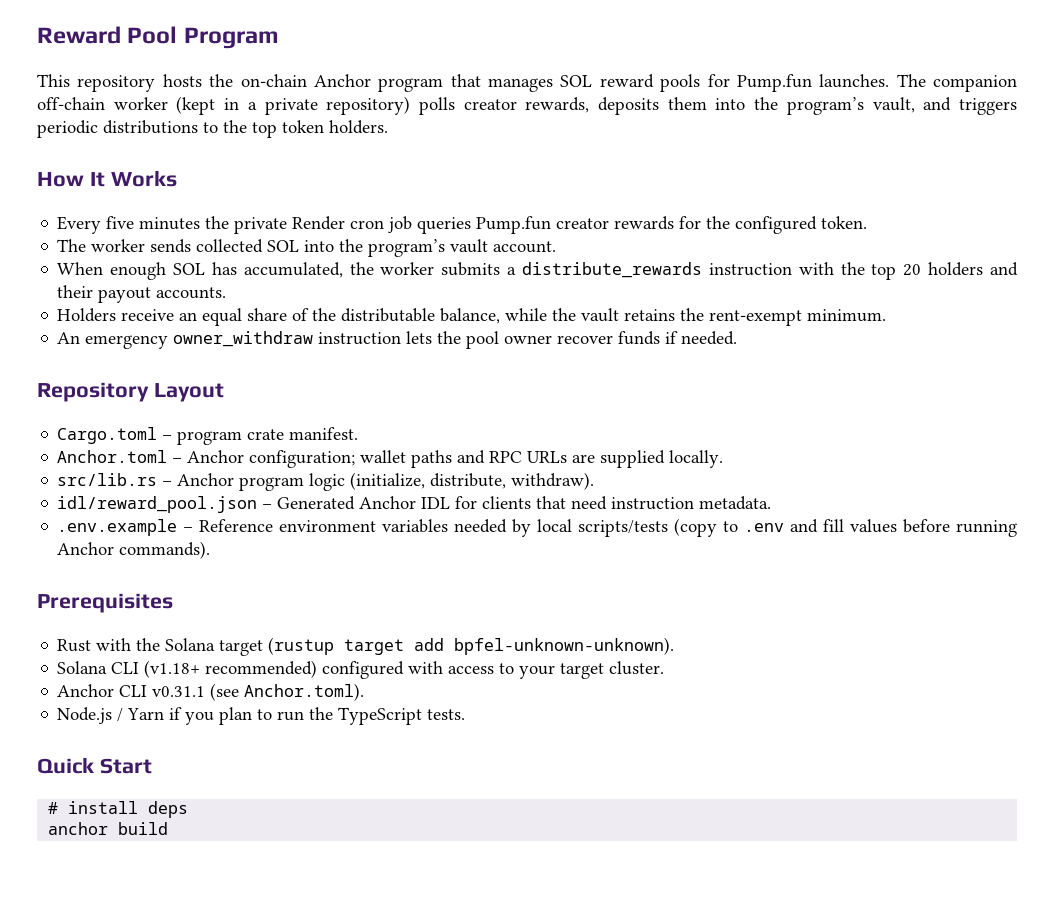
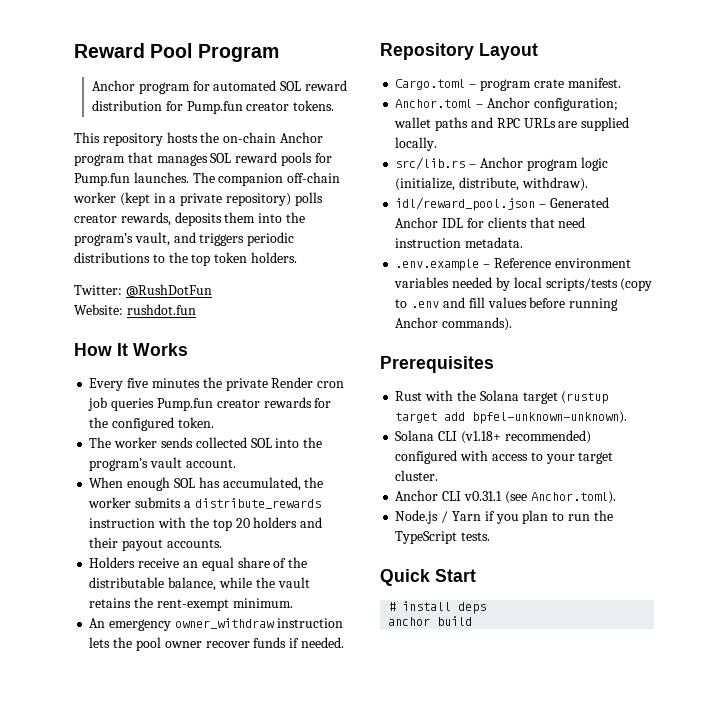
+ Anchor program for automated SOL reward distribution for Pump.fun creator tokens.
+ Twitter: @RushDotFun
+ Website: rushdot.fun

